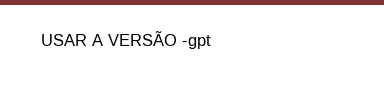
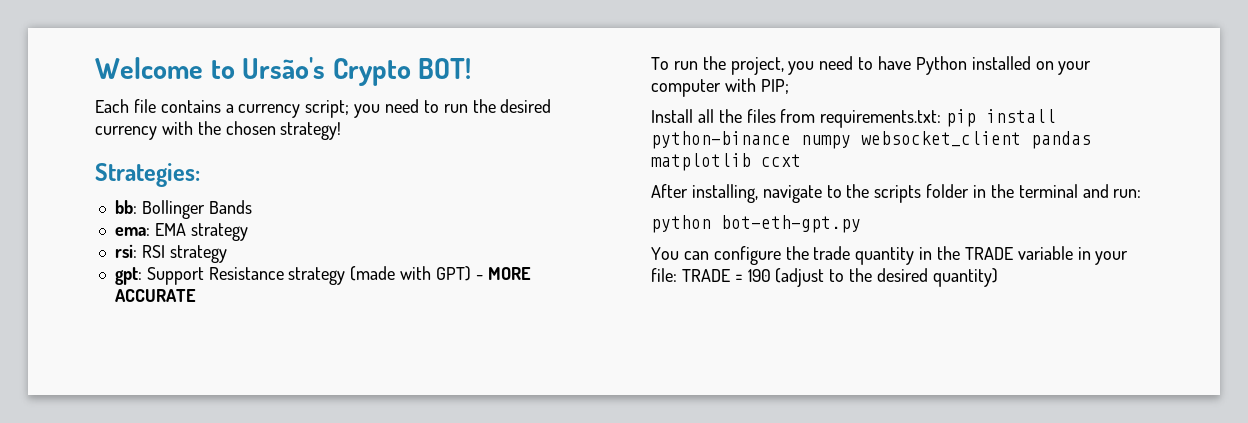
- USAR A VERSÃO -gpt
+ Welcome to Ursão's Crypto BOT!
+ Each file contains a currency script; you need to run the desired currency with the chosen strategy!
+ Strategies:
+ bb: Bollinger Bands
+ ema: EMA strategy
+ rsi: RSI strategy
+ gpt: Support Resistance strategy (made with GPT) - MORE ACCURATE
+ To run the project, you need to have Python installed on your computer with PIP;
+ Install all the files from requirements.txt: pip install python-binance numpy websocket_client pandas matplotlib ccxt
+ After installing, navigate to the scripts folder in the terminal and run:
+ python bot-eth-gpt.py
+ You can configure the trade quantity in the TRADE variable in your file: TRADE = 190 (adjust to the desired quantity)

